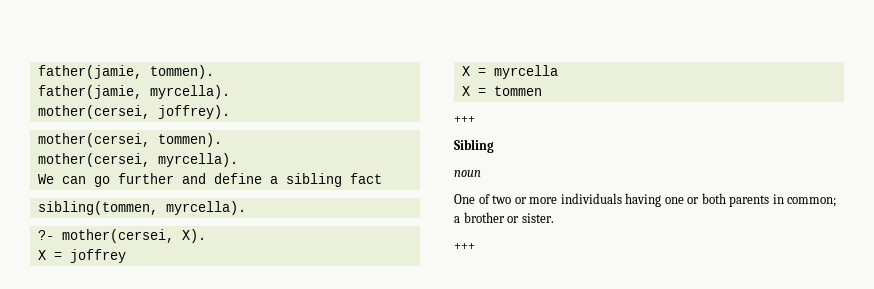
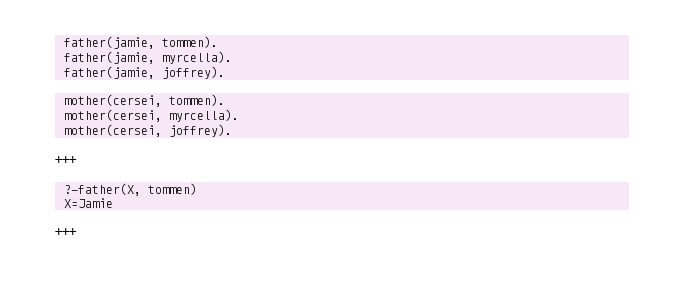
- mother(cersei, joffrey).
+ father(jamie, joffrey).
- We can go further and define a sibling fact
- sibling(tommen, myrcella).
- ?- mother(cersei, X).
- X = joffrey
- X = myrcella
- X = tommen
+ mother(cersei, joffrey).
  +++
- Sibling
- noun
- One of two or more individuals having one or both parents in common; a brother or sister.
+ ?-father(X, tommen)
+ X=Jamie

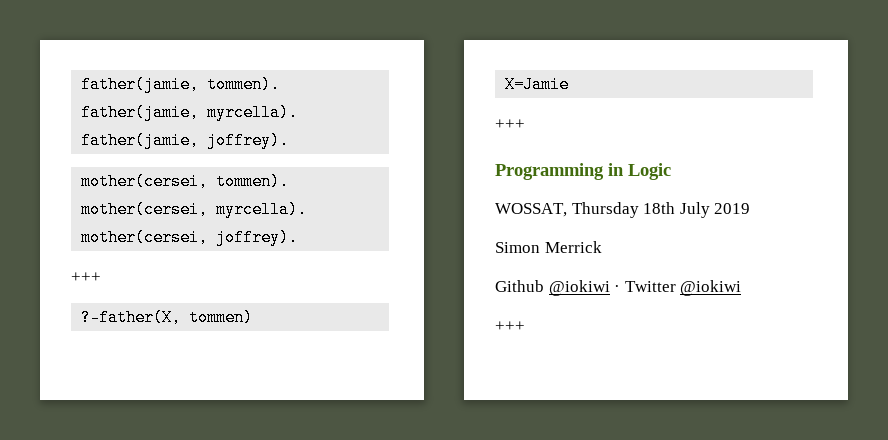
+ Programming in Logic
+ WOSSAT, Thursday 18th July 2019
+ Simon Merrick
+ Github @iokiwi · Twitter @iokiwi
+ +++

